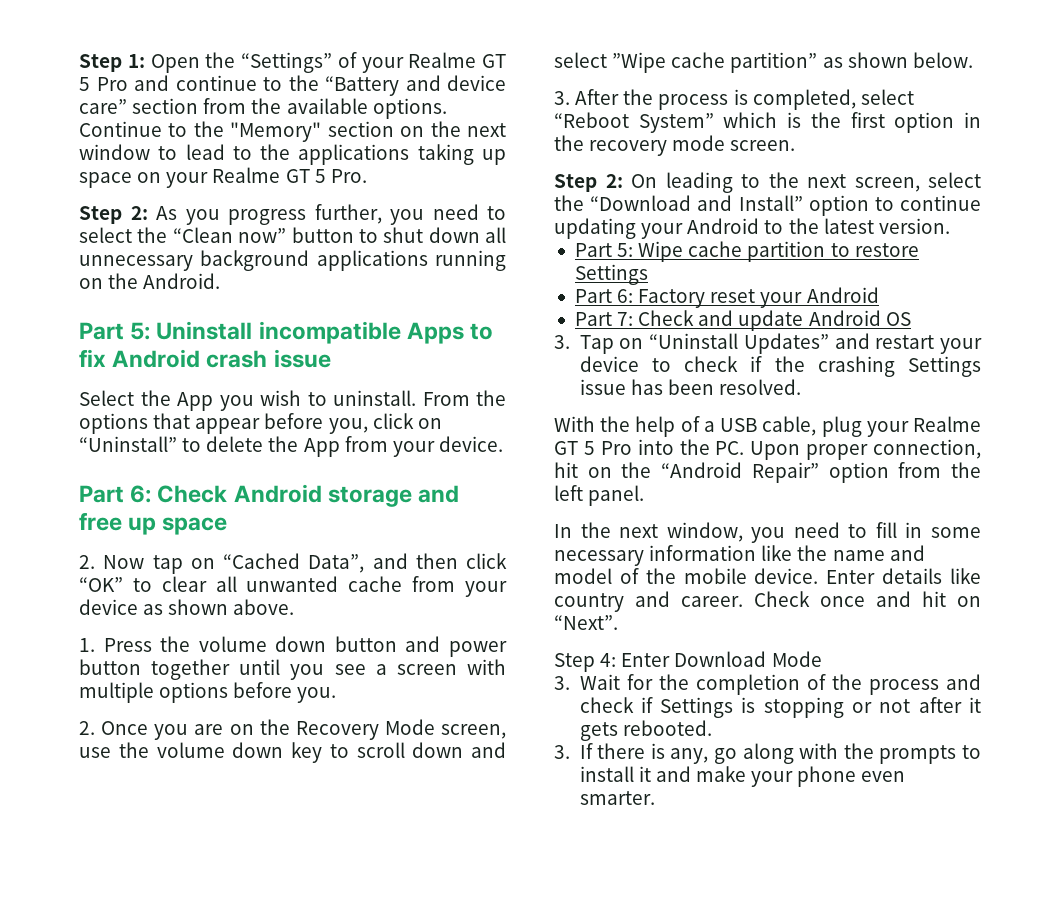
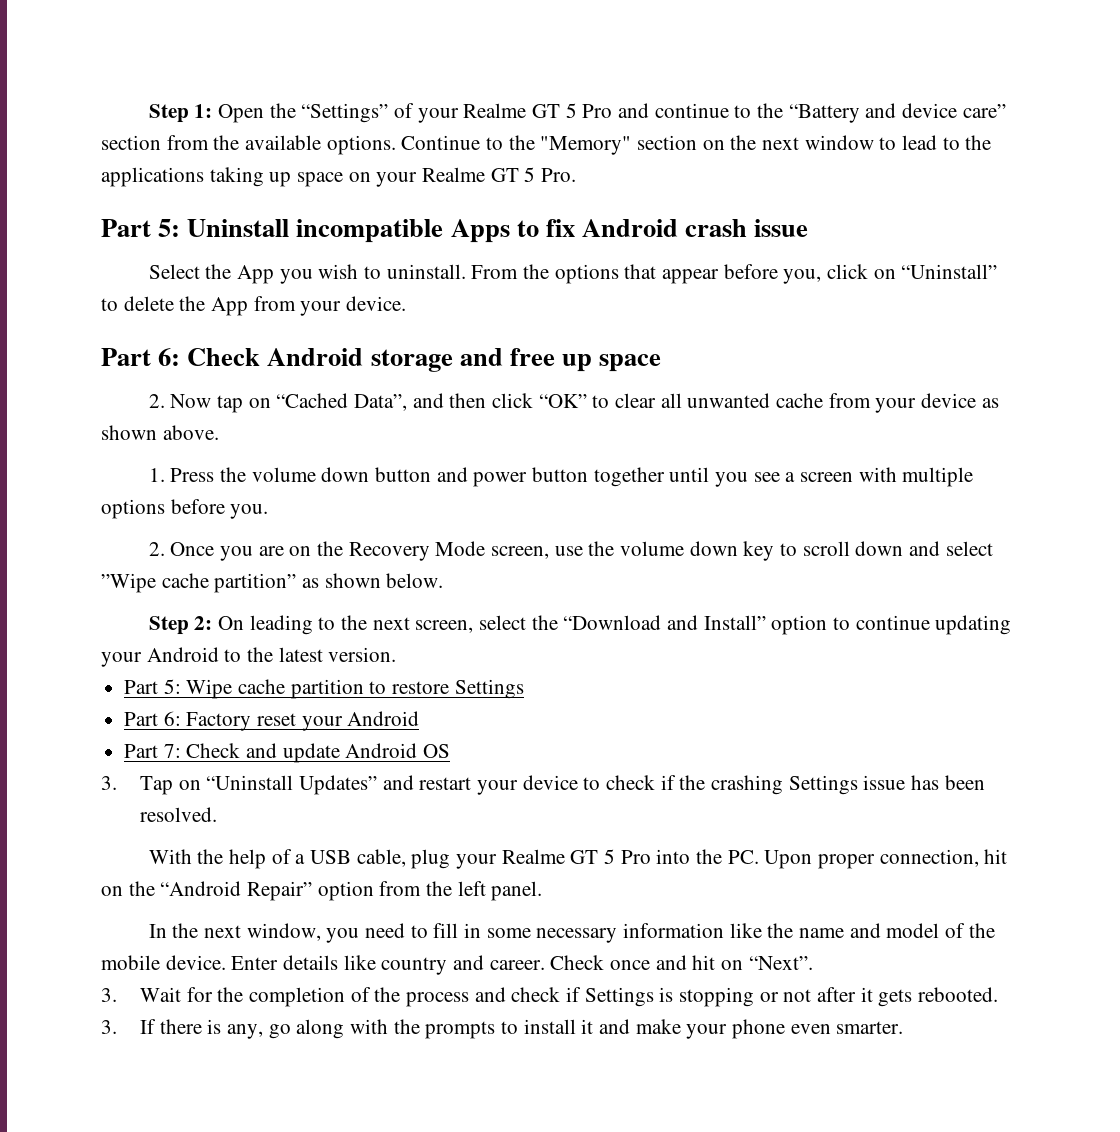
- Step 2: As you progress further, you need to select the “Clean now” button to shut down all unnecessary background applications running on the Android.
- 3. After the process is completed, select “Reboot System” which is the first option in the recovery mode screen.
- Step 4: Enter Download Mode

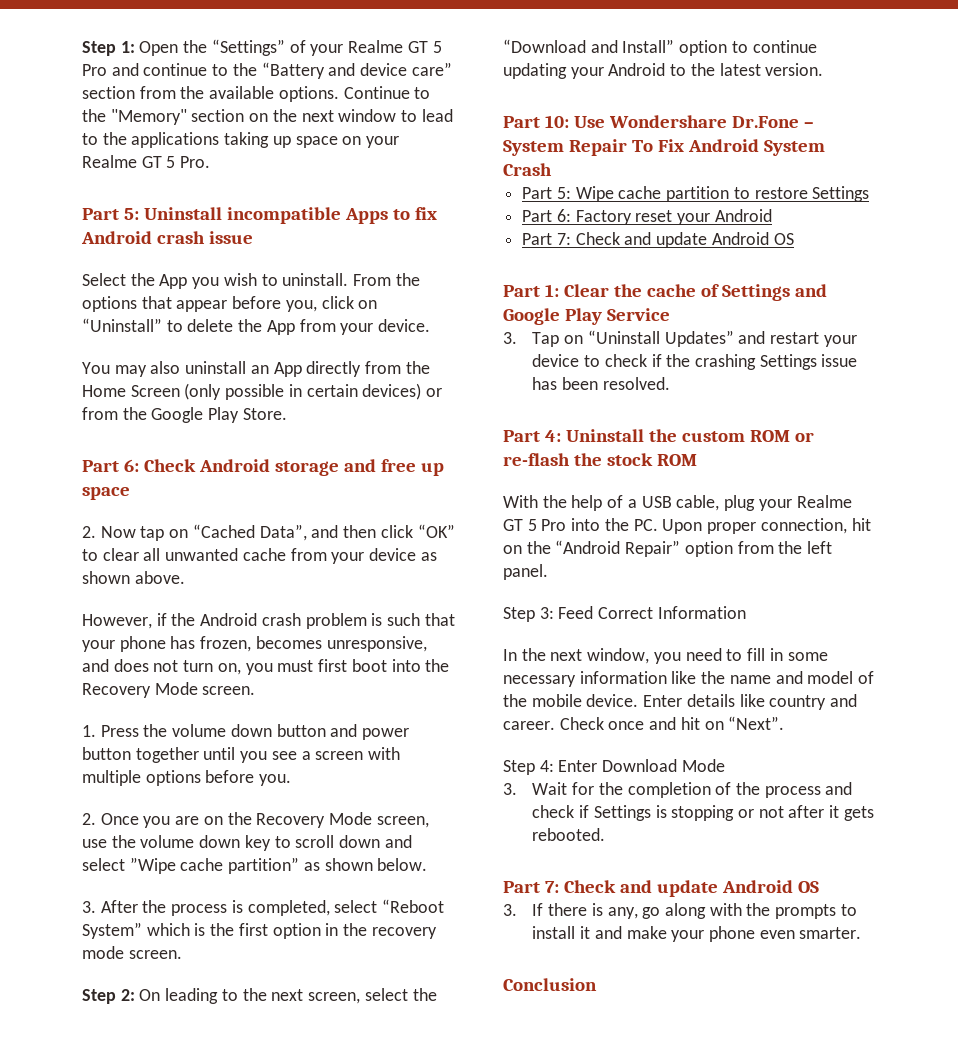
+ You may also uninstall an App directly from the Home Screen (only possible in certain devices) or from the Google Play Store.
+ However, if the Android crash problem is such that your phone has frozen, becomes unresponsive, and does not turn on, you must first boot into the Recovery Mode screen.
+ 3. After the process is completed, select “Reboot System” which is the first option in the recovery mode screen.
+ Part 10: Use Wondershare Dr.Fone – System Repair To Fix Android System Crash
+ Part 1: Clear the cache of Settings and Google Play Service
+ Part 4: Uninstall the custom ROM or re-flash the stock ROM
+ Step 3: Feed Correct Information
+ Step 4: Enter Download Mode
  3. Wait for the completion of the process and check if Settings is stopping or not after it gets rebooted.
+ Part 7: Check and update Android OS
+ Conclusion

